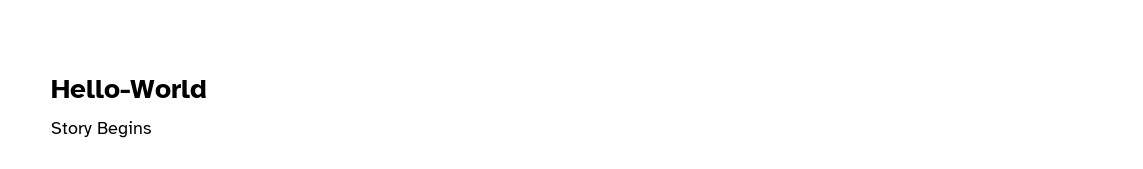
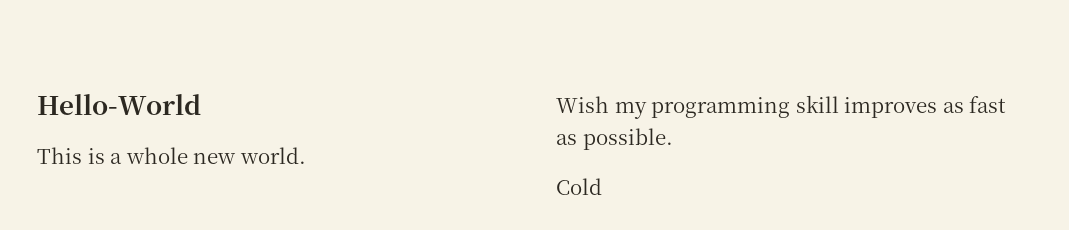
- Story Begins
+ This is a whole new world.
+ Wish my programming skill improves as fast as possible.
+ Cold

